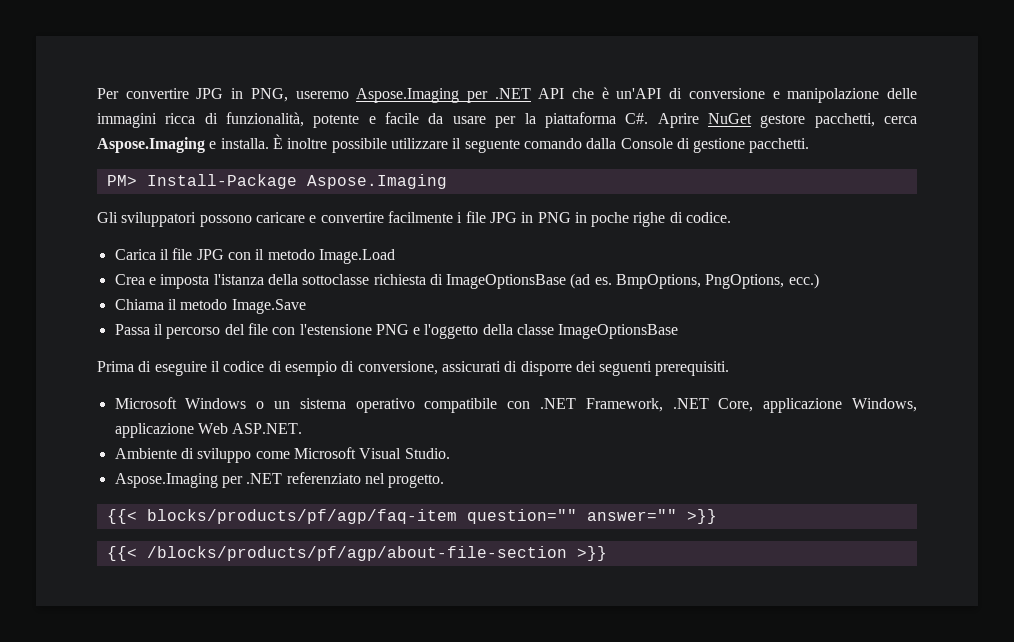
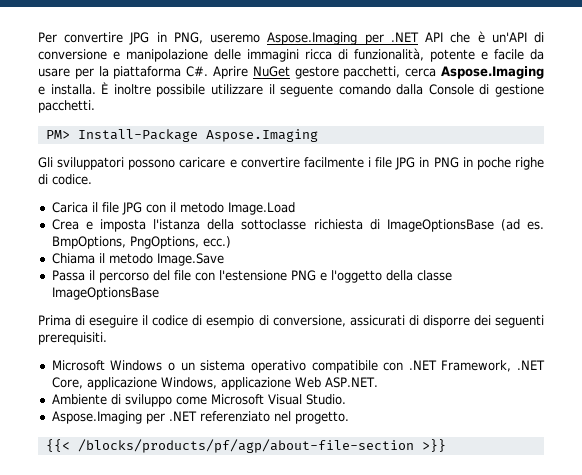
- {{< blocks/products/pf/agp/faq-item question="" answer="" >}}

